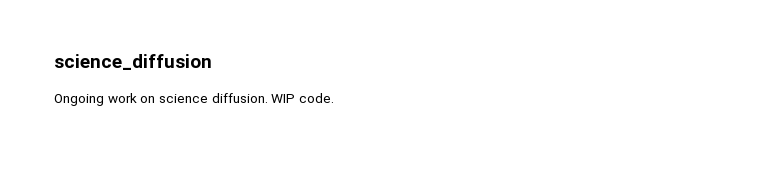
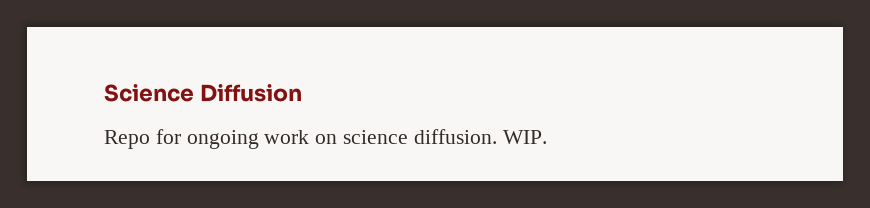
- science_diffusion
- Ongoing work on science diffusion.
+ Science Diffusion
+ Repo for ongoing work on science diffusion.
- WIP code.
+ WIP.

